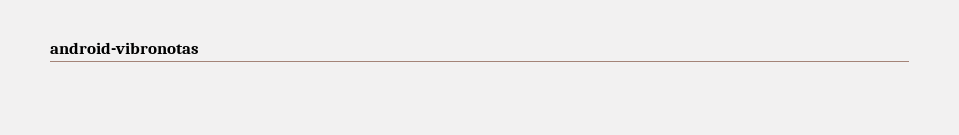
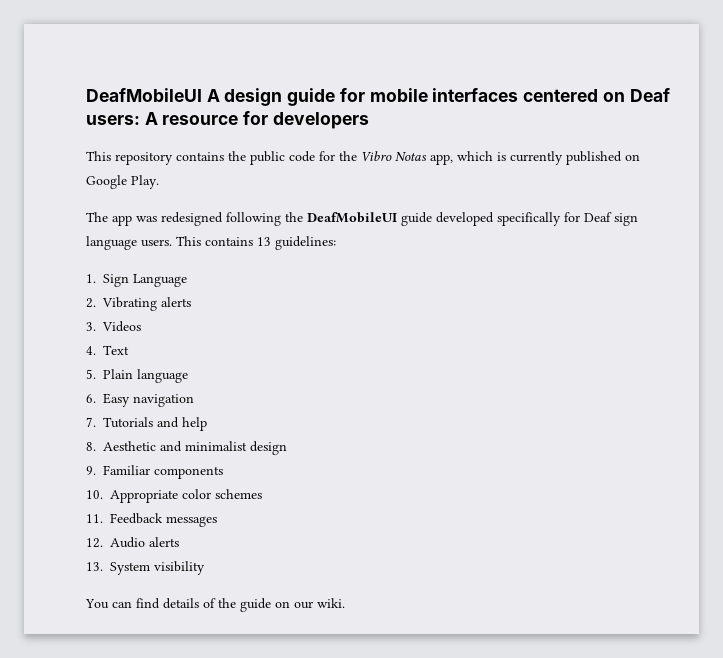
- android-vibronotas
+ DeafMobileUI A design guide for mobile interfaces centered on Deaf users: A resource for developers
+ This repository contains the public code for the Vibro Notas app, which is currently published on Google Play.
+ The app was redesigned following the DeafMobileUI guide developed specifically for Deaf sign language users. This contains 13 guidelines:
+ 1. Sign Language
+ 2. Vibrating alerts
+ 3. Videos
+ 4. Text
+ 5. Plain language
+ 6. Easy navigation
+ 7. Tutorials and help
+ 8. Aesthetic and minimalist design
+ 9. Familiar components
+ 10. Appropriate color schemes
+ 11. Feedback messages
+ 12. Audio alerts
+ 13. System visibility
+ You can find details of the guide on our wiki.

